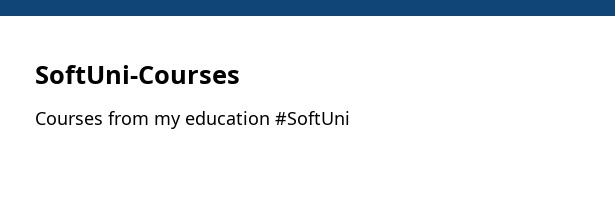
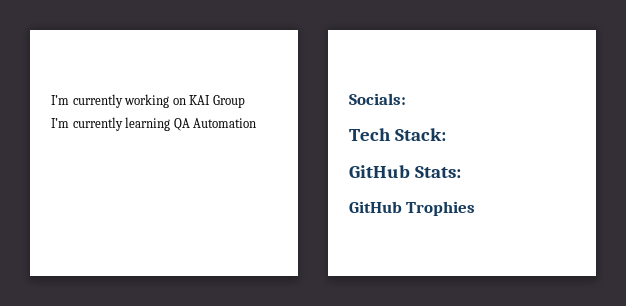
- SoftUni-Courses
- Courses from my education #SoftUni
+ I’m currently working on KAI Group
+ I’m currently learning QA Automation
+ Socials:
+ Tech Stack:
+ GitHub Stats:
+ GitHub Trophies

